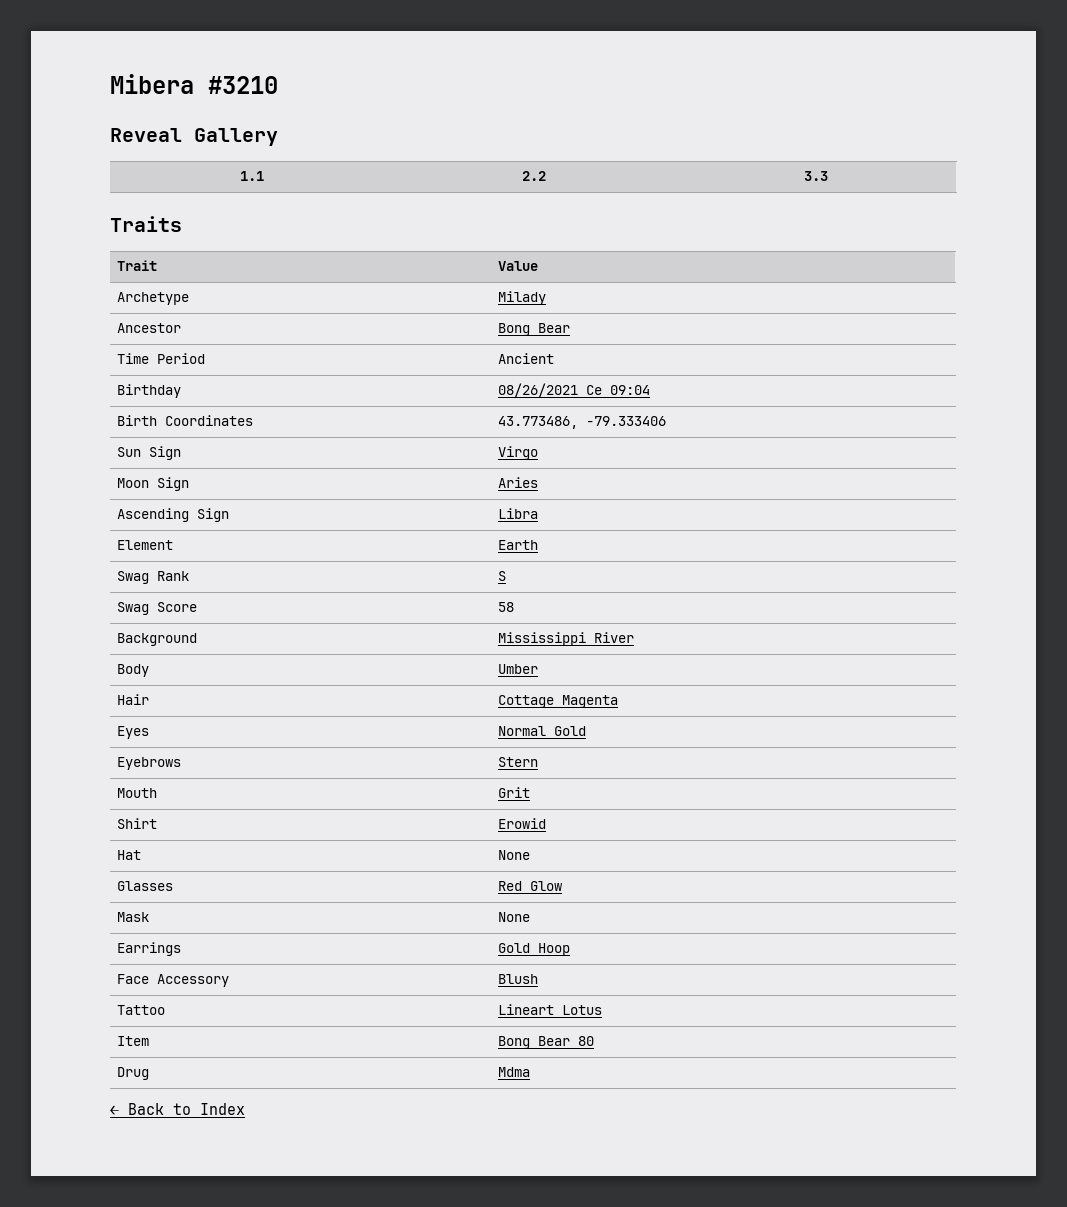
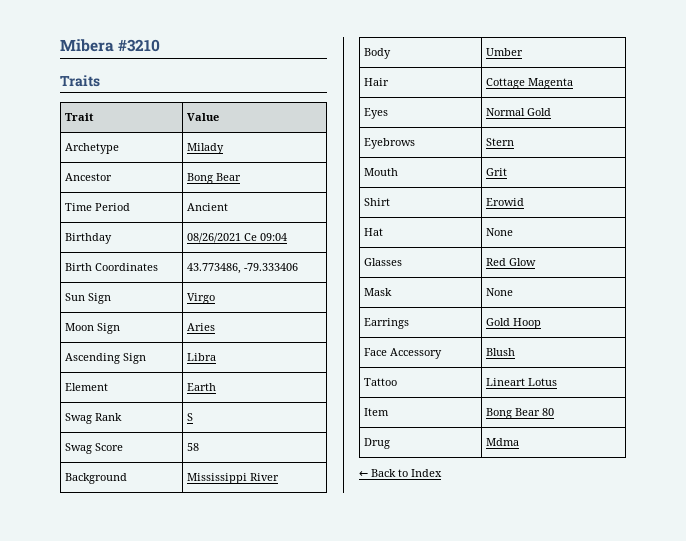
- Reveal Gallery
- 1.1 | 2.2 | 3.3

